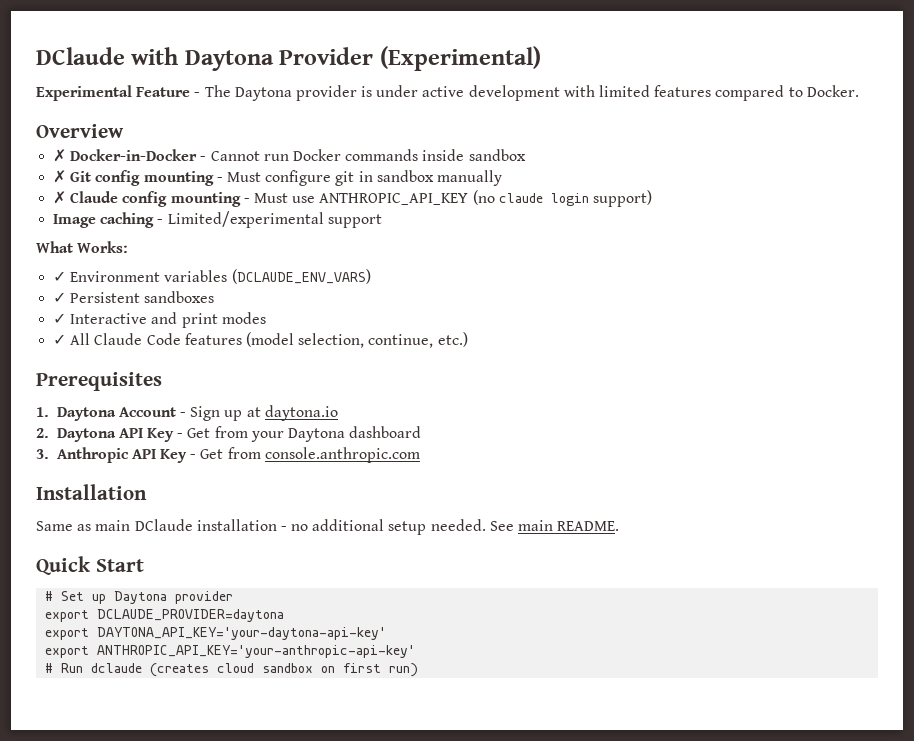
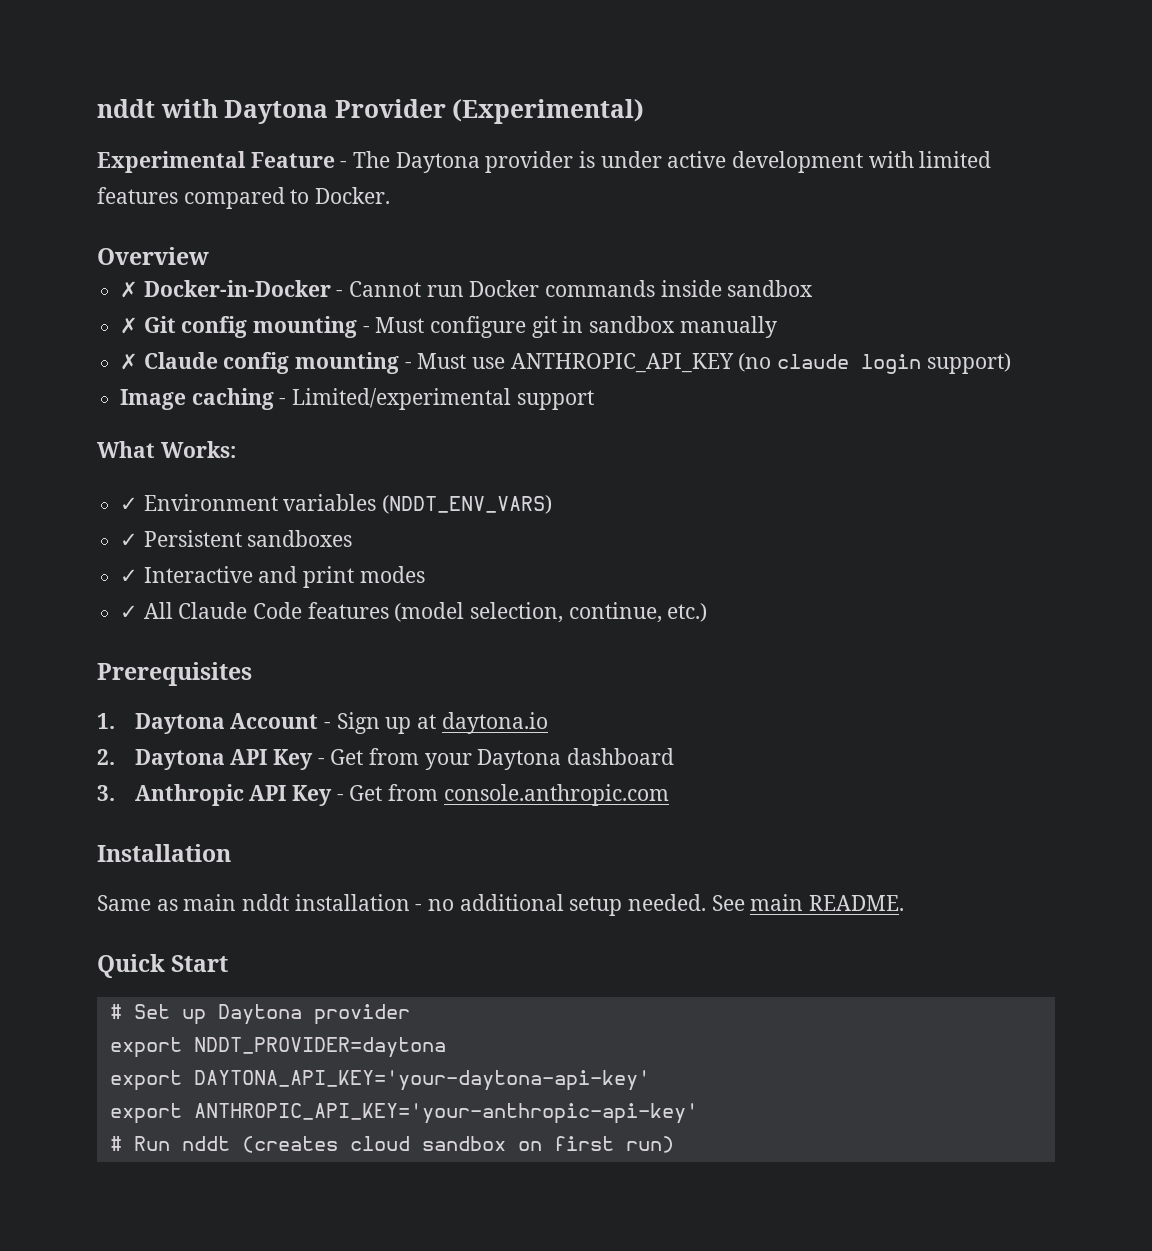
- DClaude with Daytona Provider (Experimental)
+ nddt with Daytona Provider (Experimental)
- ✓ Environment variables (DCLAUDE_ENV_VARS)
+ ✓ Environment variables (NDDT_ENV_VARS)
- Same as main DClaude installation - no additional setup needed.
+ Same as main nddt installation - no additional setup needed.
- export DCLAUDE_PROVIDER=daytona
+ export NDDT_PROVIDER=daytona
- # Run dclaude (creates cloud sandbox on first run)
+ # Run nddt (creates cloud sandbox on first run)

